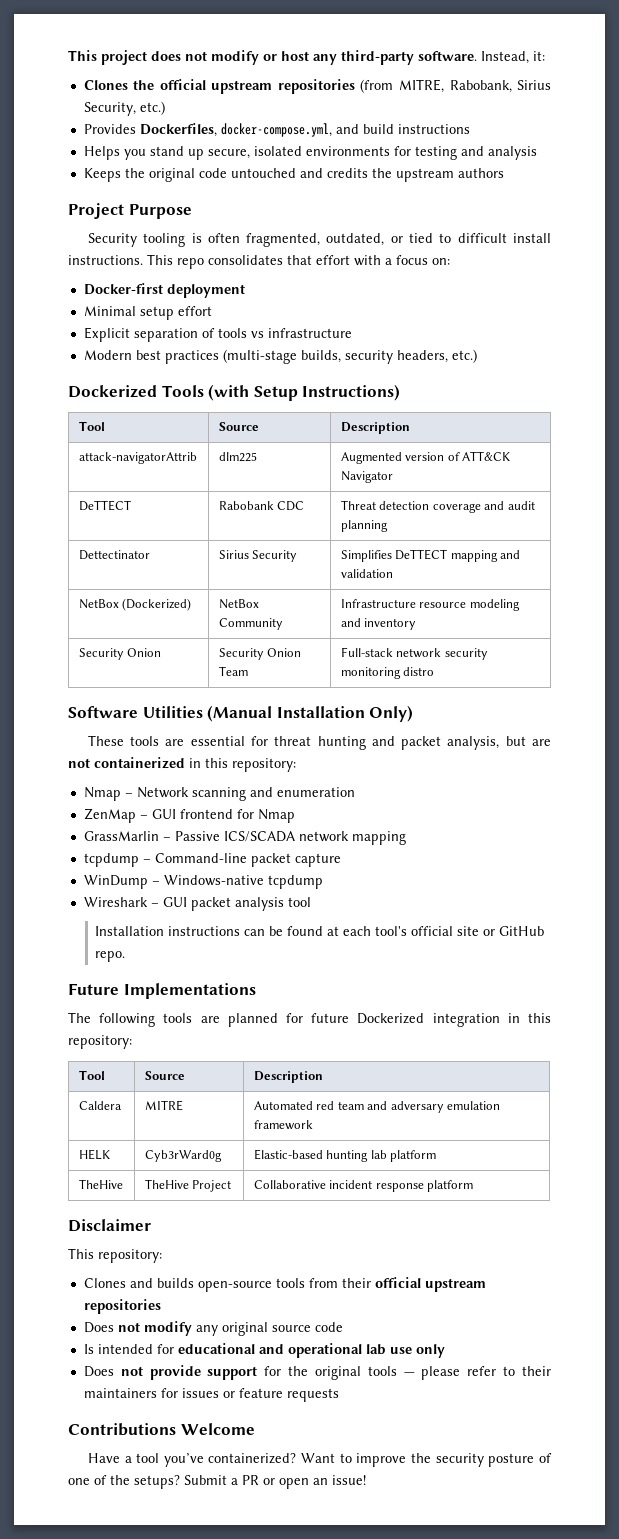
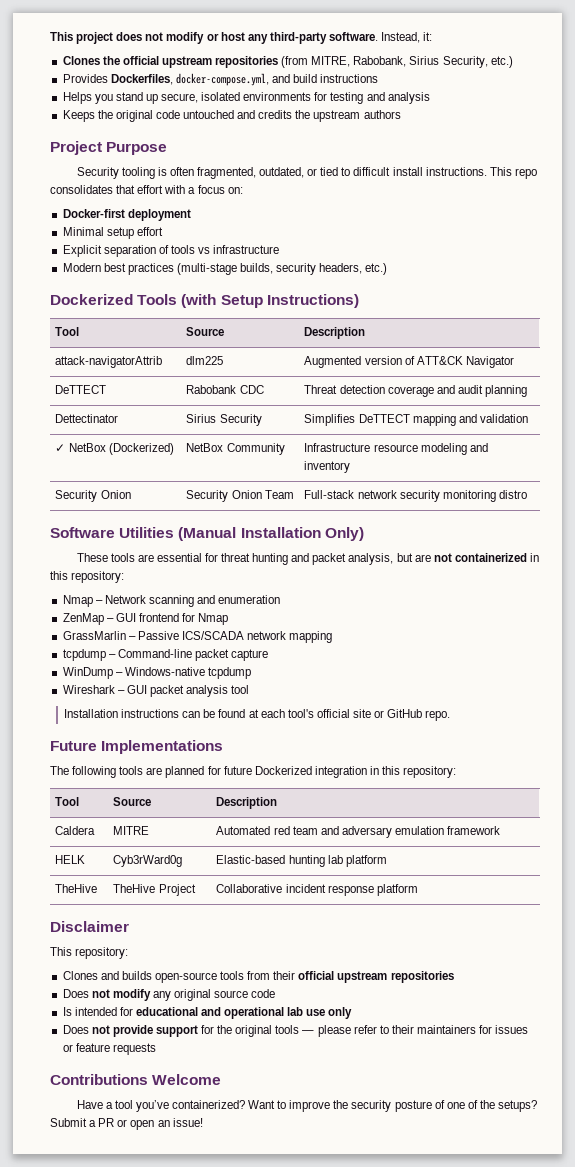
- NetBox (Dockerized) | NetBox Community | Infrastructure resource modeling and inventory
+ ✓ NetBox (Dockerized) | NetBox Community | Infrastructure resource modeling and inventory

